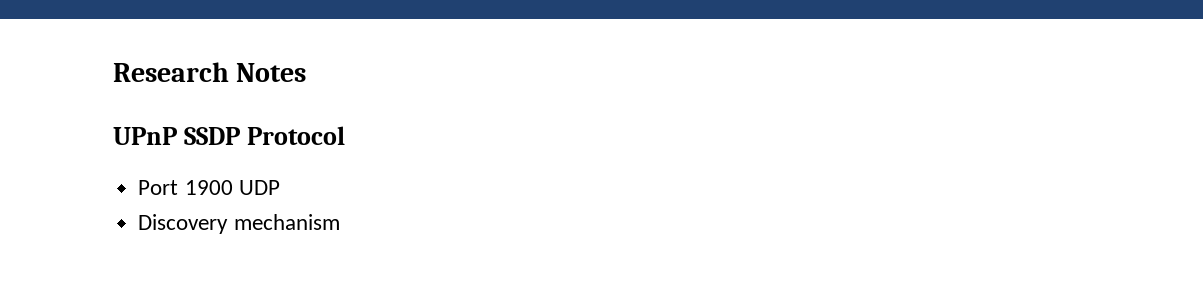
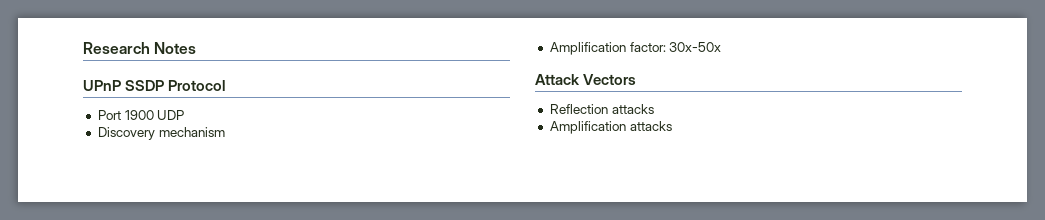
+ Amplification factor: 30x-50x
+ Attack Vectors
+ Reflection attacks
+ Amplification attacks

